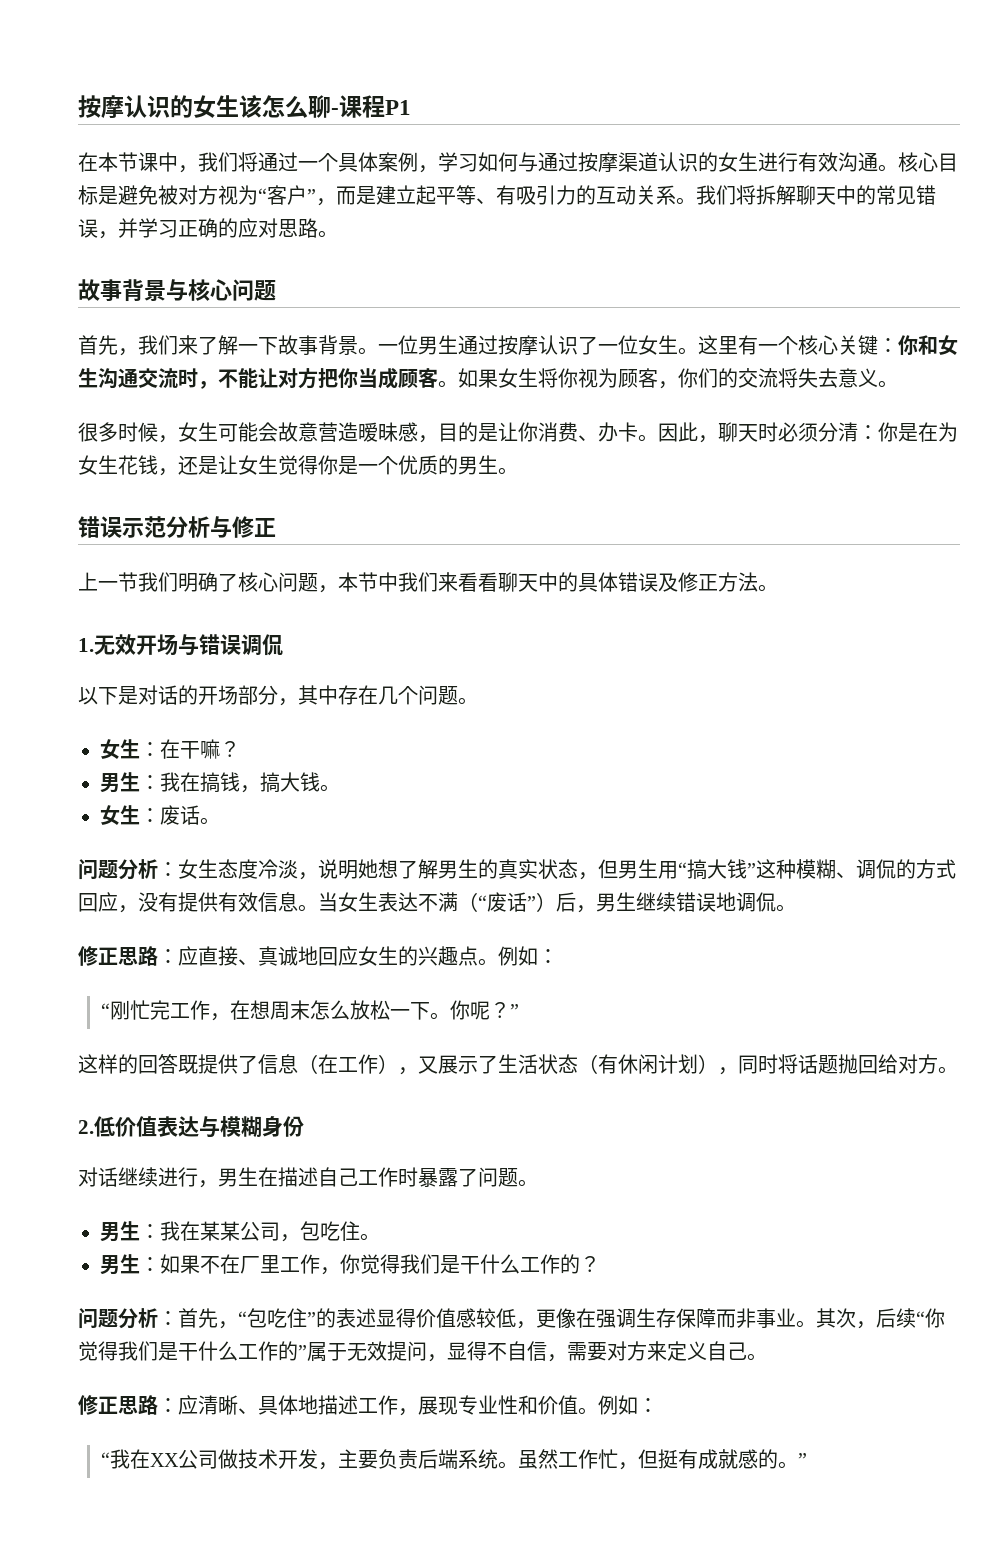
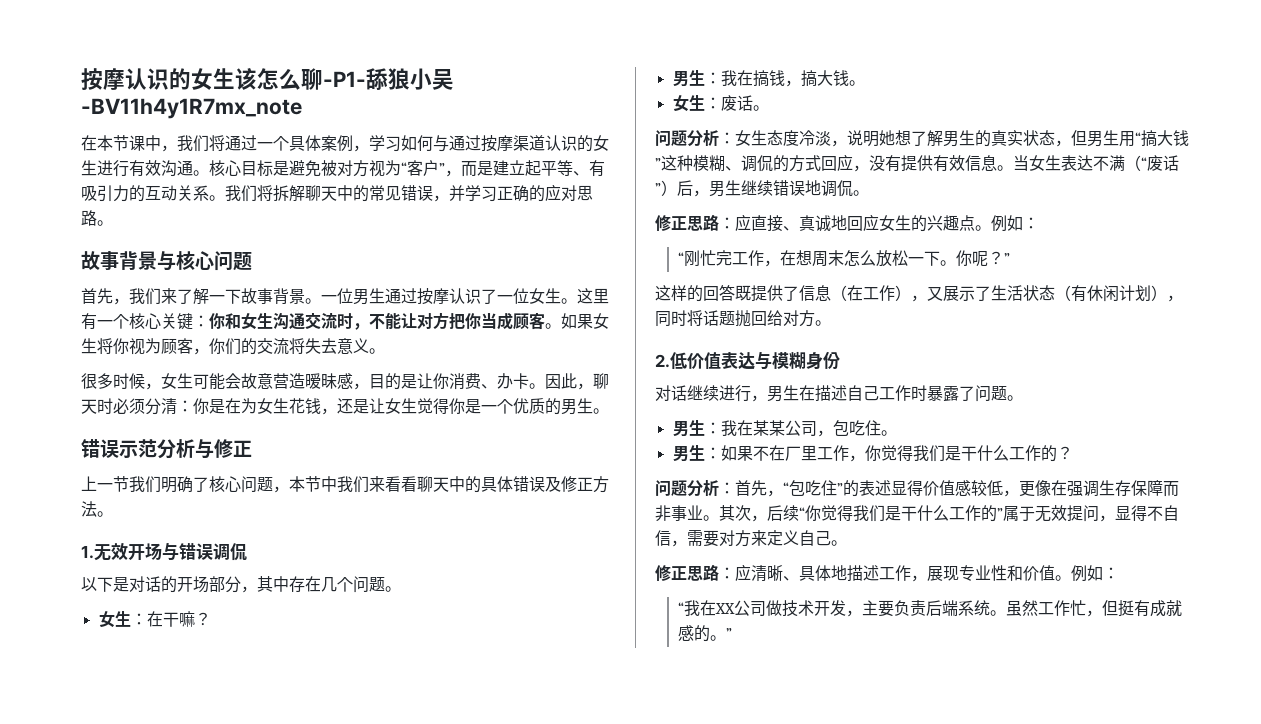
- 按摩认识的女生该怎么聊-课程P1
+ 按摩认识的女生该怎么聊-P1-舔狼小吴-BV11h4y1R7mx_note

